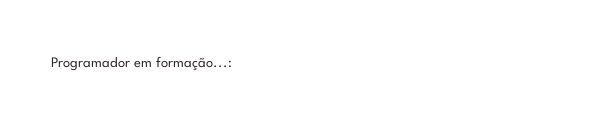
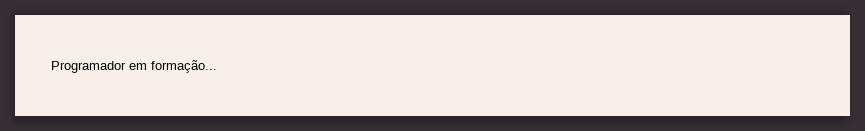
- Programador em formação...:
+ Programador em formação...

